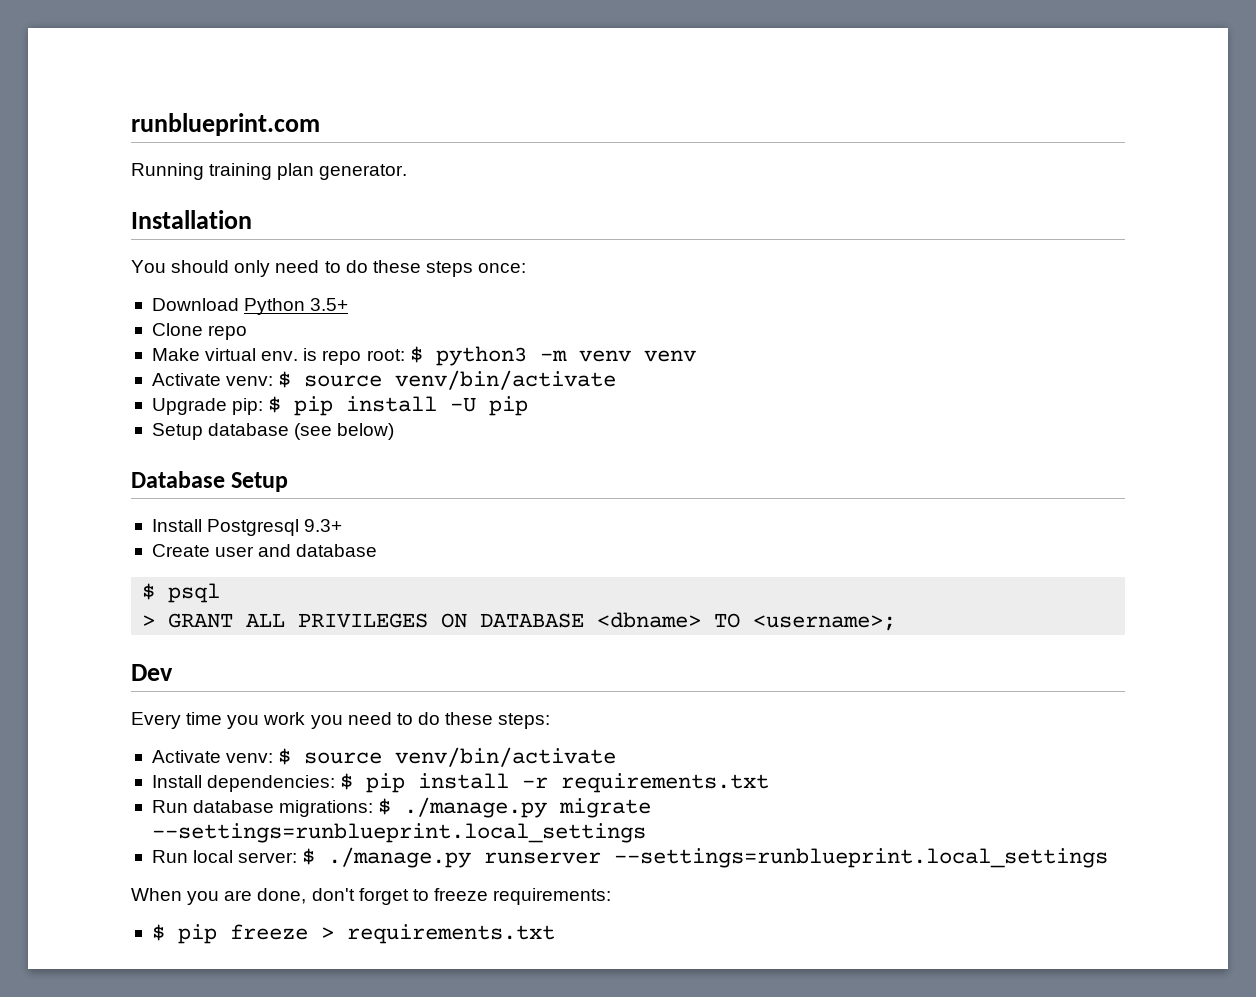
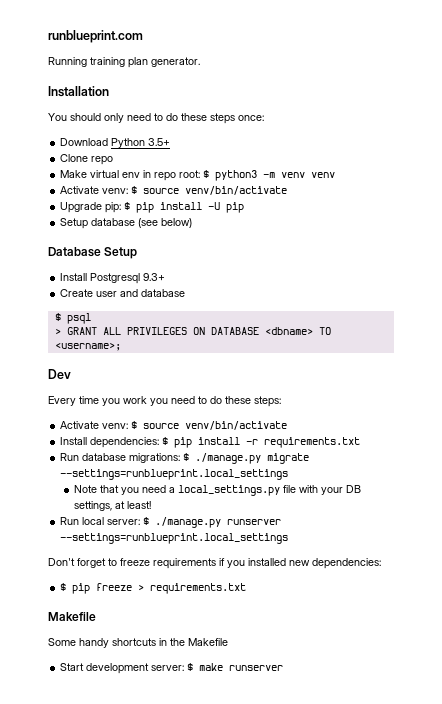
- Make virtual env. is repo root: $ python3 -m venv venv
+ Make virtual env in repo root: $ python3 -m venv venv
+ Note that you need a local_settings.py file with your DB settings, at least!
- When you are done, don't forget to freeze requirements:
+ Don't forget to freeze requirements if you installed new dependencies:
  $ pip freeze > requirements.txt
+ Makefile
+ Some handy shortcuts in the Makefile
+ Start development server: $ make runserver

